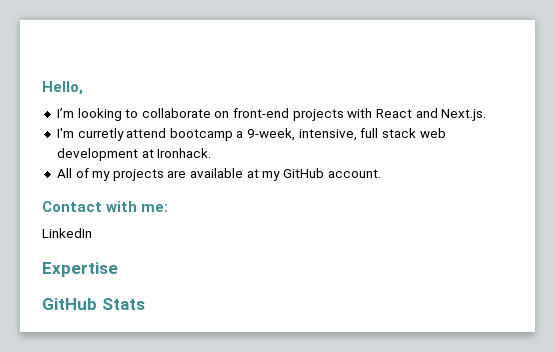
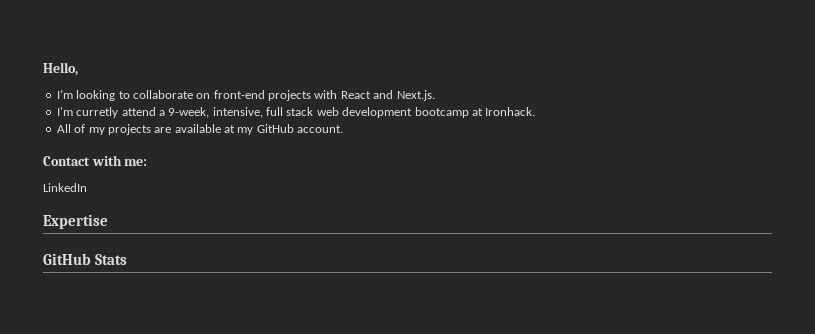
- I'm curretly attend bootcamp a 9-week, intensive, full stack web development at Ironhack.
+ I'm curretly attend a 9-week, intensive, full stack web development bootcamp at Ironhack.

